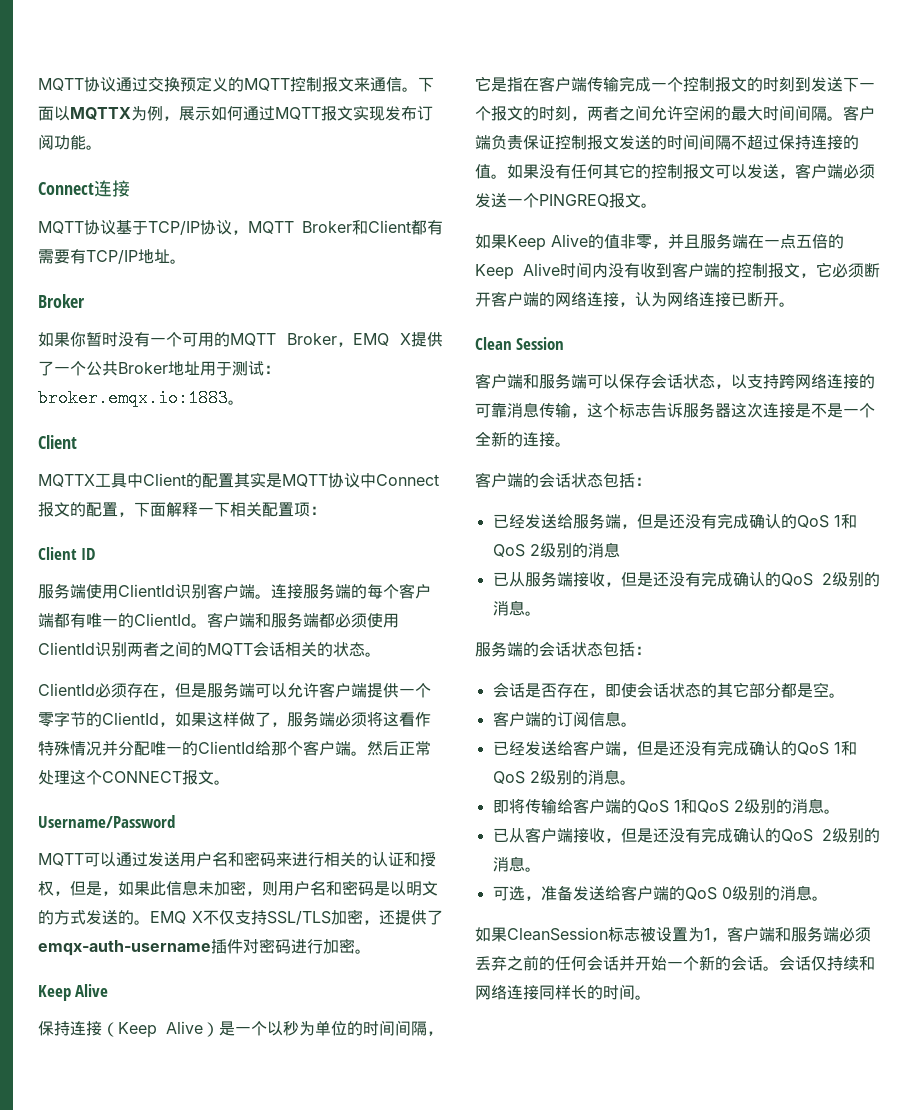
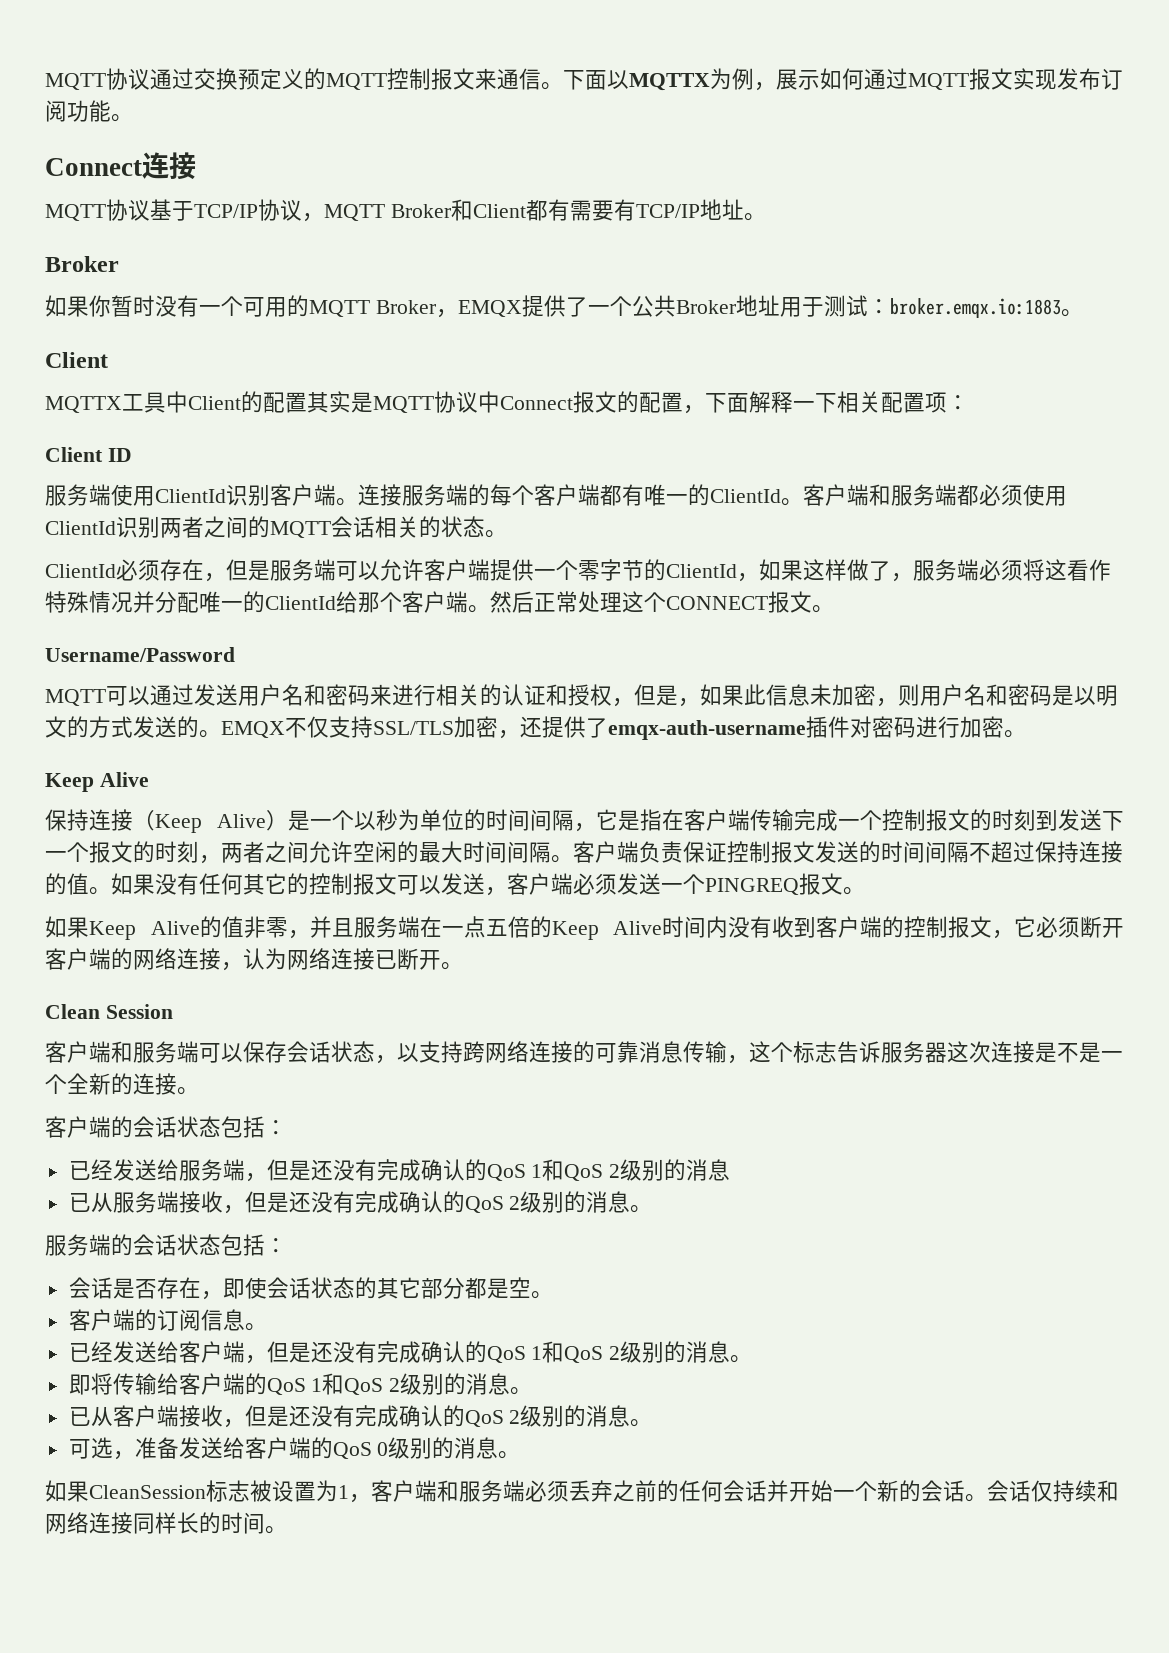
- 如果你暂时没有一个可用的MQTT Broker，EMQ X提供了一个公共Broker地址用于测试：broker.emqx.io:1883。
+ 如果你暂时没有一个可用的MQTT Broker，EMQX提供了一个公共Broker地址用于测试：broker.emqx.io:1883。
- EMQ X不仅支持SSL/TLS加密，还提供了emqx-auth-username插件对密码进行加密。
+ EMQX不仅支持SSL/TLS加密，还提供了emqx-auth-username插件对密码进行加密。

